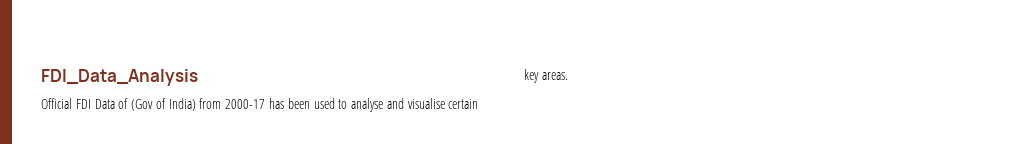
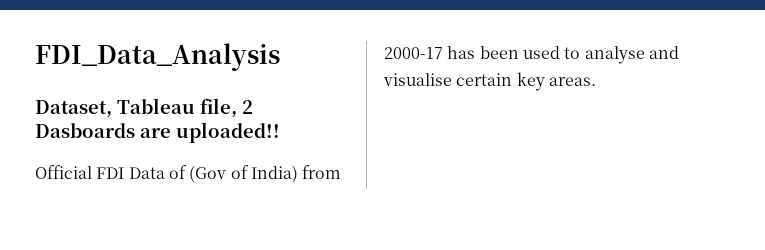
+ Dataset, Tableau file, 2 Dasboards are uploaded!!

